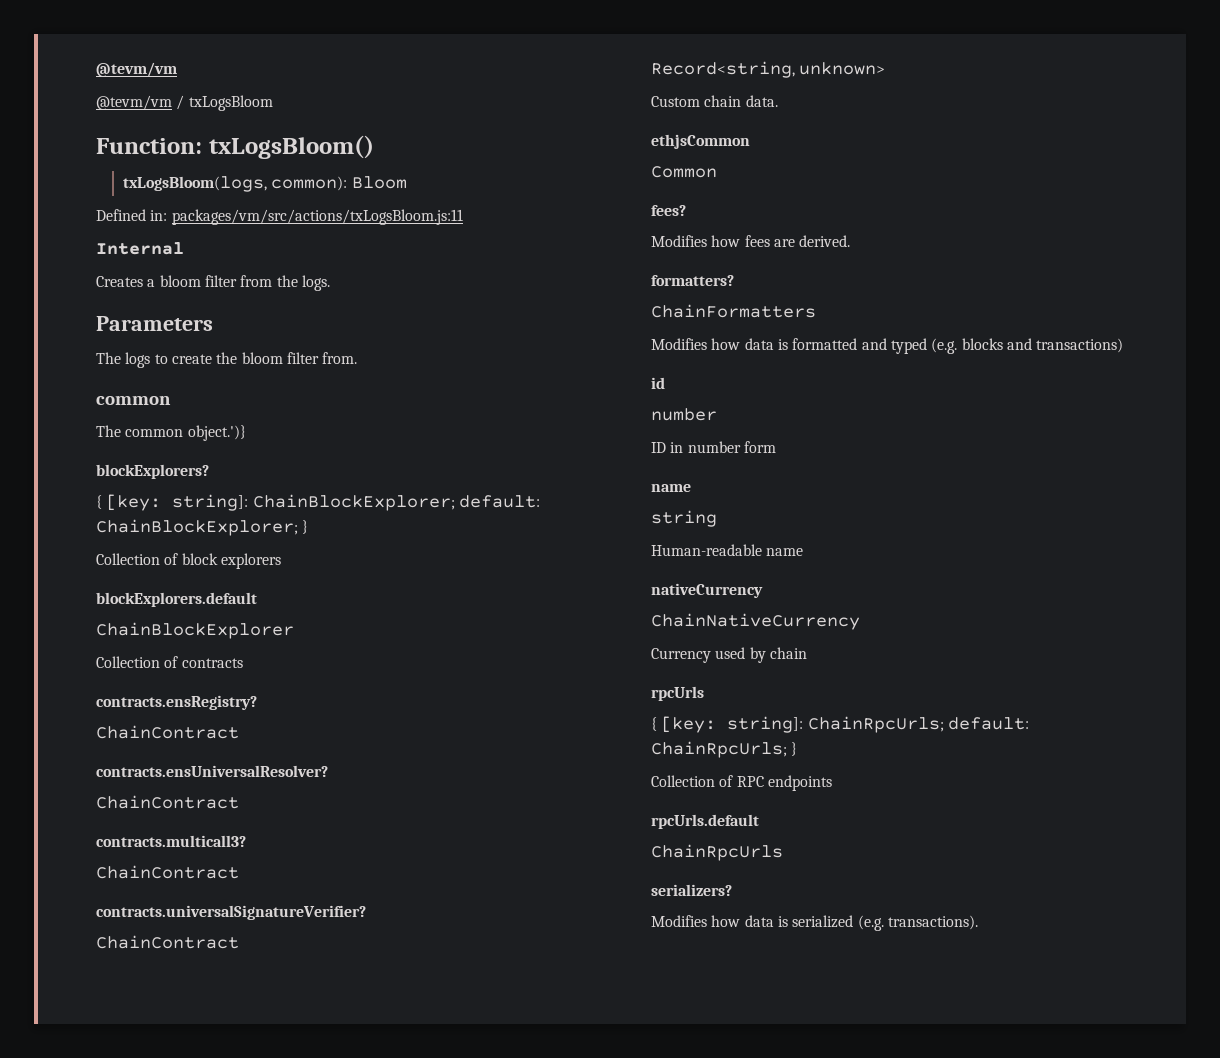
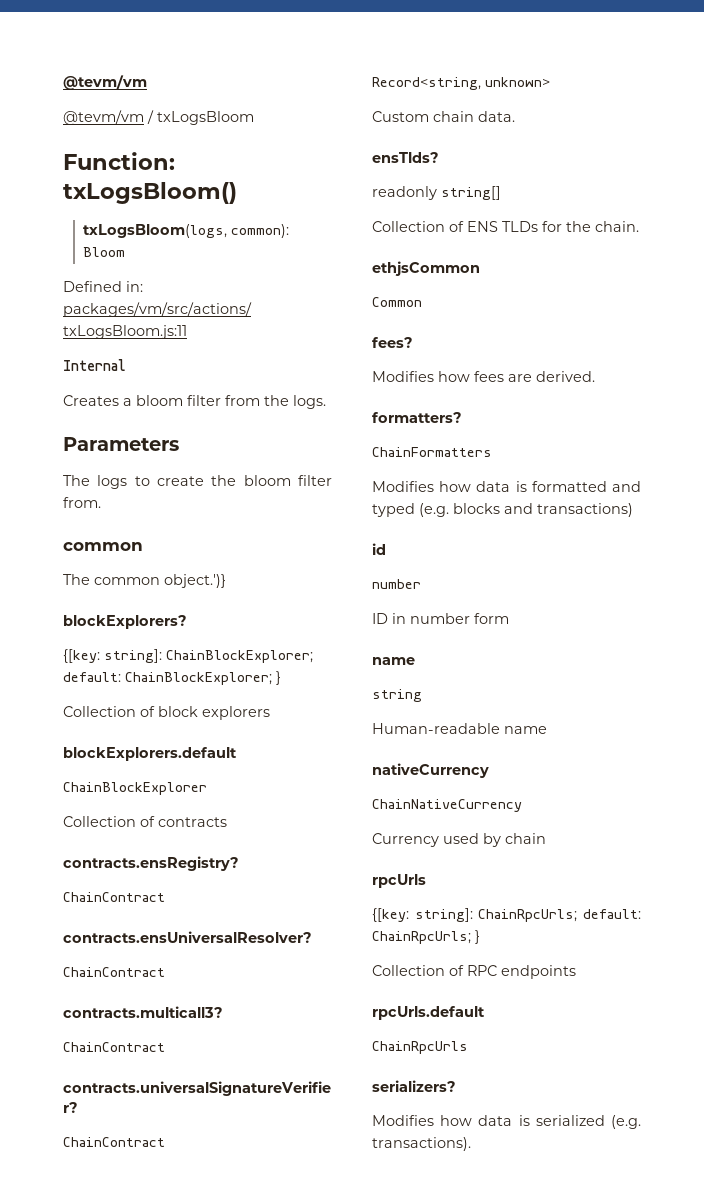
- { [key: string]: ChainBlockExplorer; default: ChainBlockExplorer; }
+ {[key: string]: ChainBlockExplorer; default: ChainBlockExplorer; }
+ ensTlds?
+ readonly string[]
+ Collection of ENS TLDs for the chain.
- { [key: string]: ChainRpcUrls; default: ChainRpcUrls; }
+ {[key: string]: ChainRpcUrls; default: ChainRpcUrls; }

